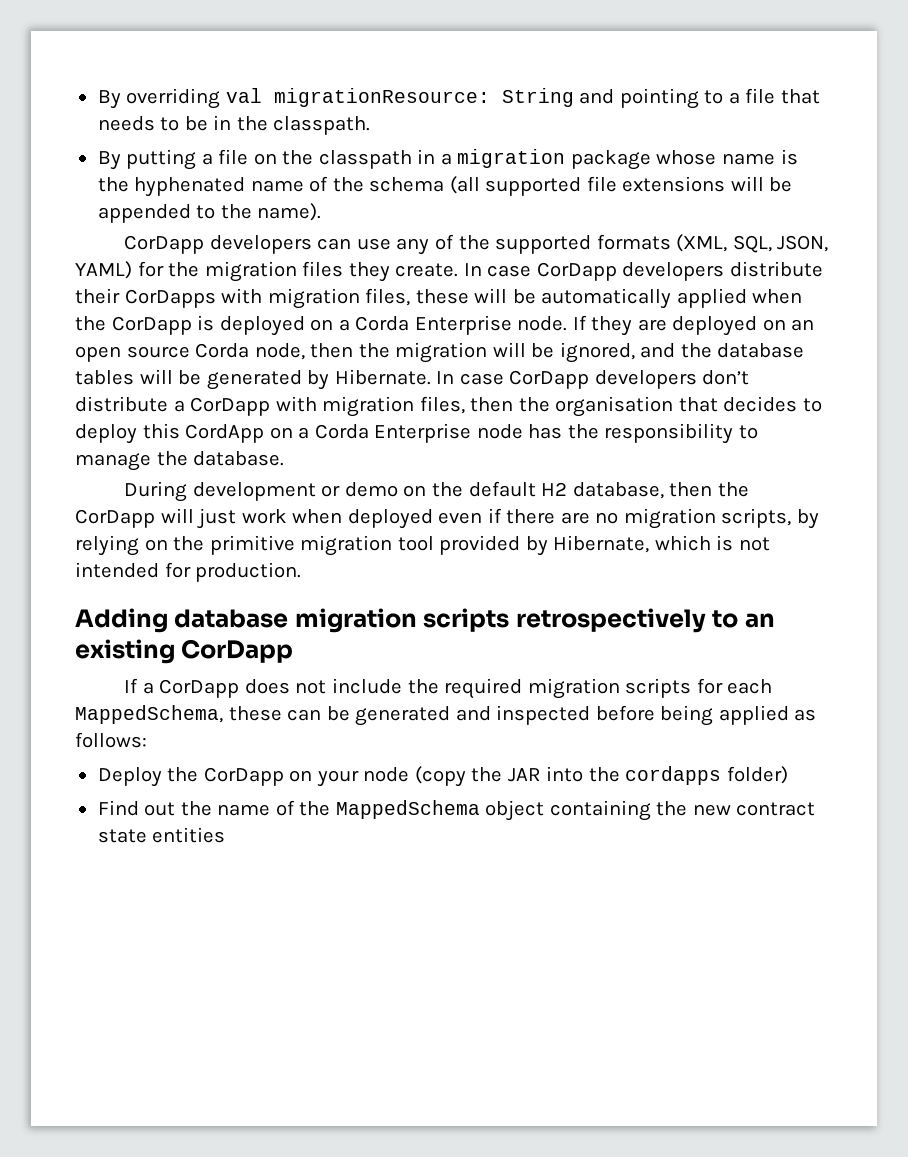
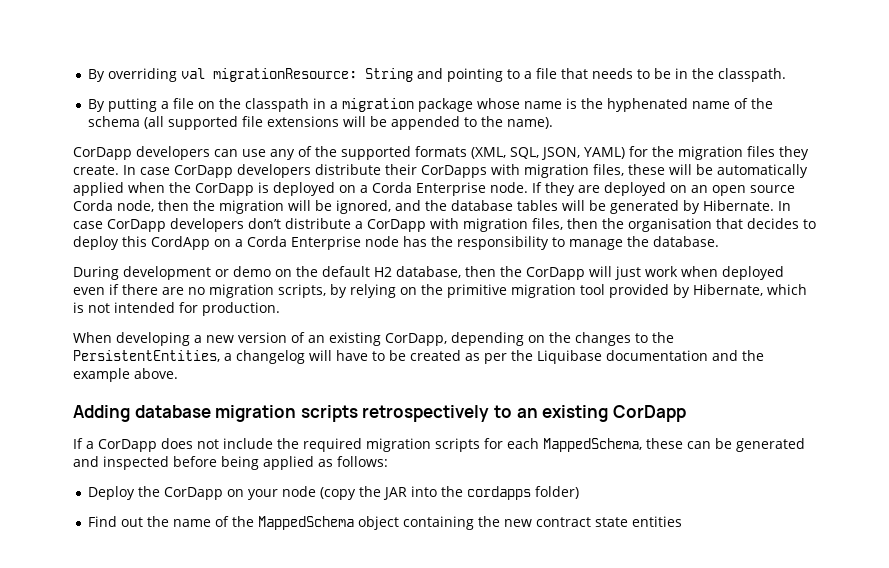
+ When developing a new version of an existing CorDapp, depending on the changes to the PersistentEntities, a changelog will have to be created as per the Liquibase documentation and the example above.

